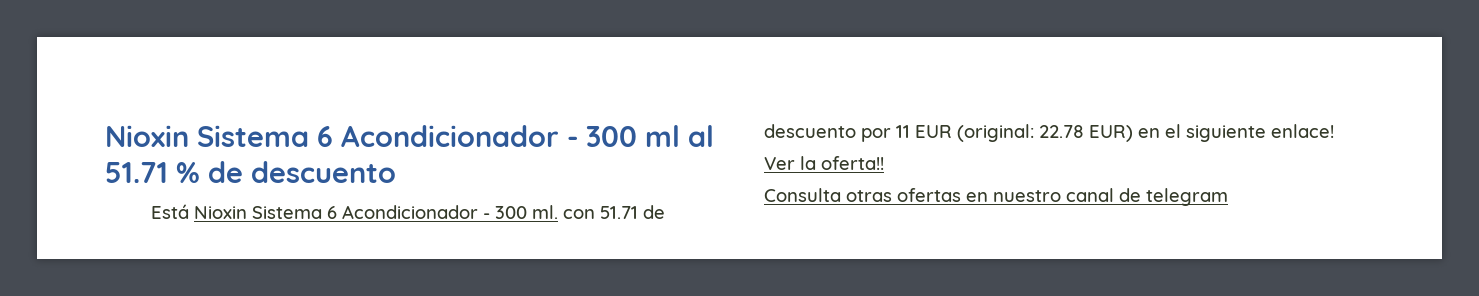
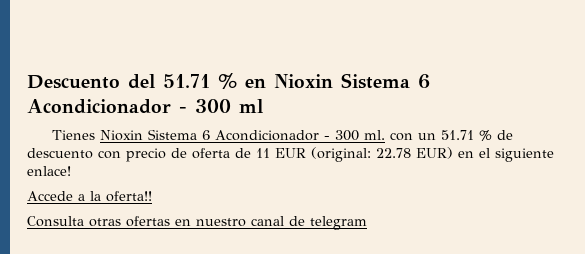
- Nioxin Sistema 6 Acondicionador - 300 ml al 51.71 % de descuento
- Está Nioxin Sistema 6 Acondicionador - 300 ml. con 51.71 de descuento por 11 EUR (original: 22.78 EUR) en el siguiente enlace!
+ Descuento del 51.71 % en Nioxin Sistema 6 Acondicionador - 300 ml
+ Tienes Nioxin Sistema 6 Acondicionador - 300 ml. con un 51.71 % de descuento con precio de oferta de 11 EUR (original: 22.78 EUR) en el siguiente enlace!
- Ver la oferta!!
+ Accede a la oferta!!

